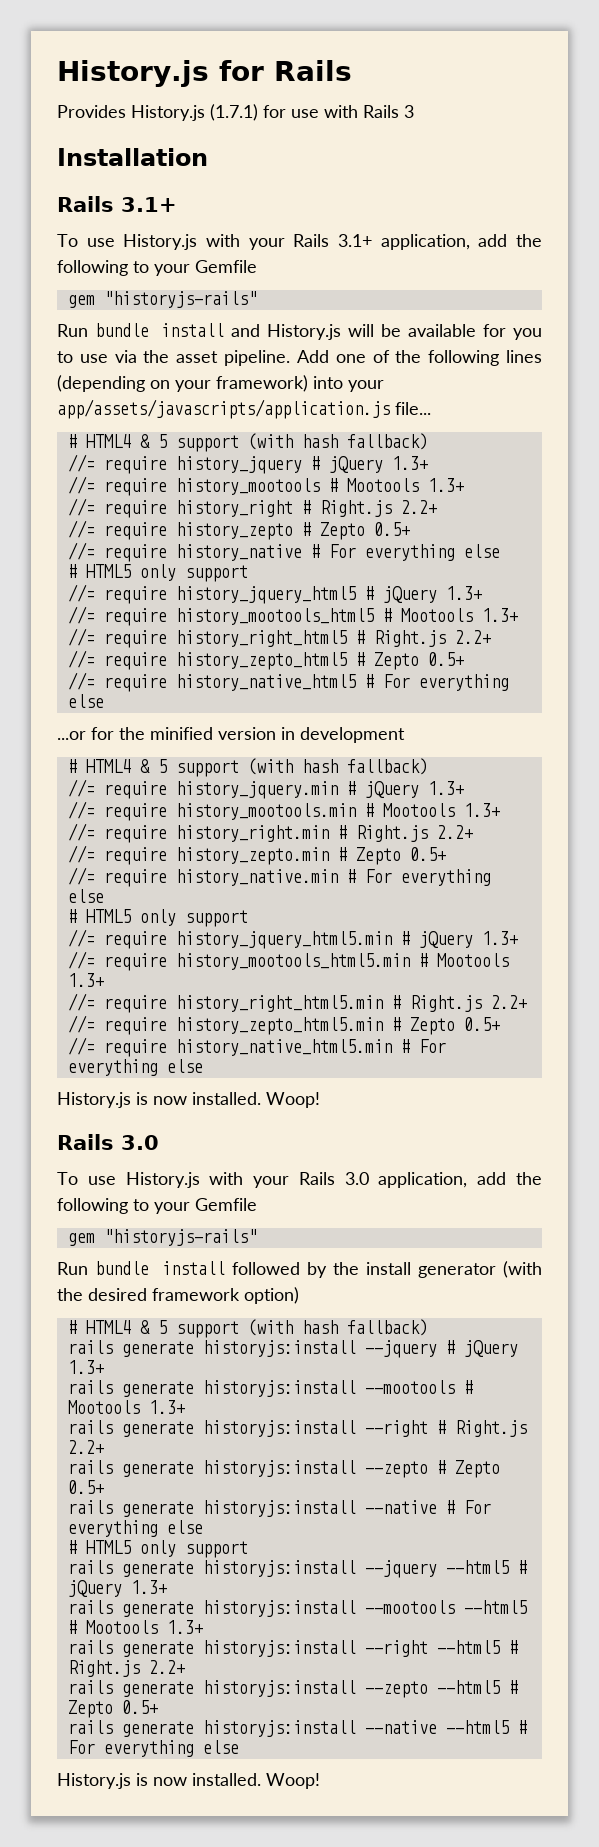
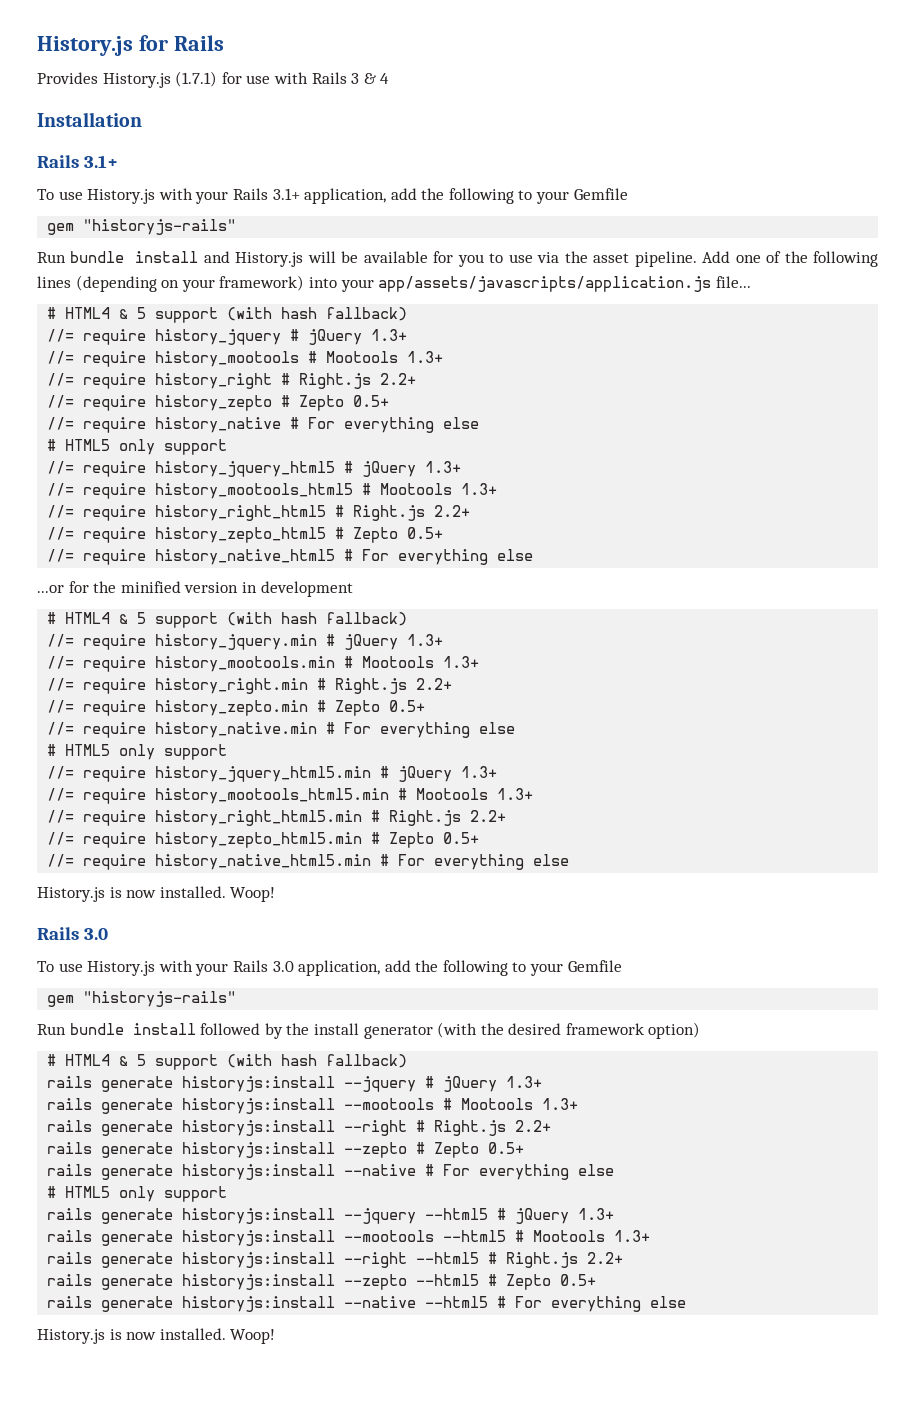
- Provides History.js (1.7.1) for use with Rails 3
+ Provides History.js (1.7.1) for use with Rails 3 & 4

